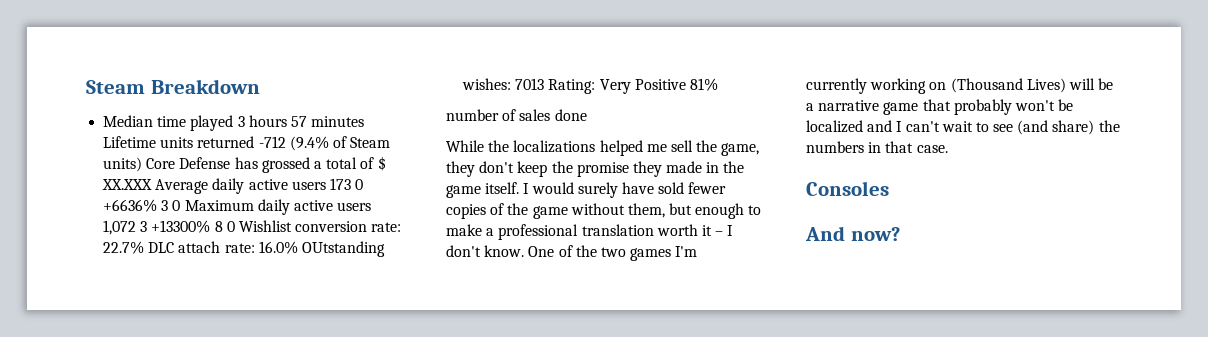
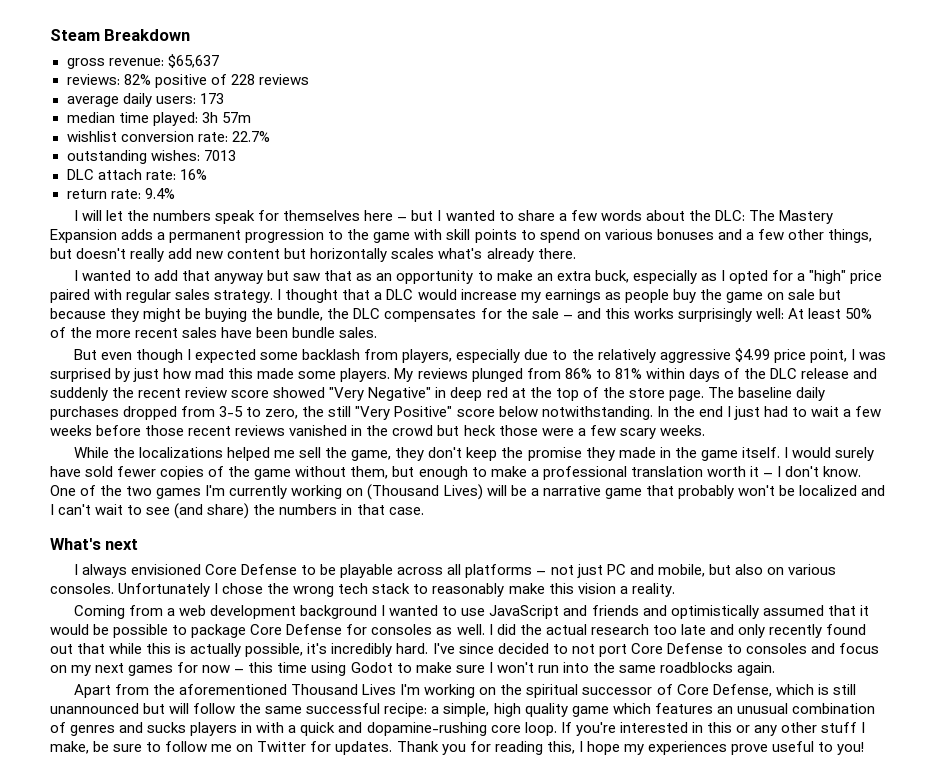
- Median time played 3 hours 57 minutes Lifetime units returned -712 (9.4% of Steam units) Core Defense has grossed a total of $ XX.XXX Average daily active users 173 0 +6636% 3 0 Maximum daily active users 1,072 3 +13300% 8 0 Wishlist conversion rate: 22.7% DLC attach rate: 16.0% OUtstanding wishes: 7013 Rating: Very Positive 81%
- number of sales done
+ gross revenue: $65,637
+ reviews: 82% positive of 228 reviews
+ average daily users: 173
+ median time played: 3h 57m
+ wishlist conversion rate: 22.7%
+ outstanding wishes: 7013
+ DLC attach rate: 16%
+ return rate: 9.4%
+ I will let the numbers speak for themselves here – but I wanted to share a few words about the DLC: The Mastery Expansion adds a permanent progression to the game with skill points to spend on various bonuses and a few other things, but doesn't really add new content but horizontally scales what's already there.
+ I wanted to add that anyway but saw that as an opportunity to make an extra buck, especially as I opted for a "high" price paired with regular sales strategy. I thought that a DLC would increase my earnings as people buy the game on sale but because they might be buying the bundle, the DLC compensates for the sale – and this works surprisingly well: At least 50% of the more recent sales have been bundle sales.
+ But even though I expected some backlash from players, especially due to the relatively aggressive $4.99 price point, I was surprised by just how mad this made some players. My reviews plunged from 86% to 81% within days of the DLC release and suddenly the recent review score showed "Very Negative" in deep red at the top of the store page. The baseline daily purchases dropped from 3-5 to zero, the still "Very Positive" score below notwithstanding. In the end I just had to wait a few weeks before those recent reviews vanished in the crowd but heck those were a few scary weeks.
- Consoles
- And now?
+ What's next
+ I always envisioned Core Defense to be playable across all platforms – not just PC and mobile, but also on various consoles. Unfortunately I chose the wrong tech stack to reasonably make this vision a reality.
+ Coming from a web development background I wanted to use JavaScript and friends and optimistically assumed that it would be possible to package Core Defense for consoles as well. I did the actual research too late and only recently found out that while this is actually possible, it's incredibly hard. I've since decided to not port Core Defense to consoles and focus on my next games for now – this time using Godot to make sure I won't run into the same roadblocks again.
+ Apart from the aforementioned Thousand Lives I'm working on the spiritual successor of Core Defense, which is still unannounced but will follow the same successful recipe: a simple, high quality game which features an unusual combination of genres and sucks players in with a quick and dopamine-rushing core loop. If you're interested in this or any other stuff I make, be sure to follow me on Twitter for updates. Thank you for reading this, I hope my experiences prove useful to you!

